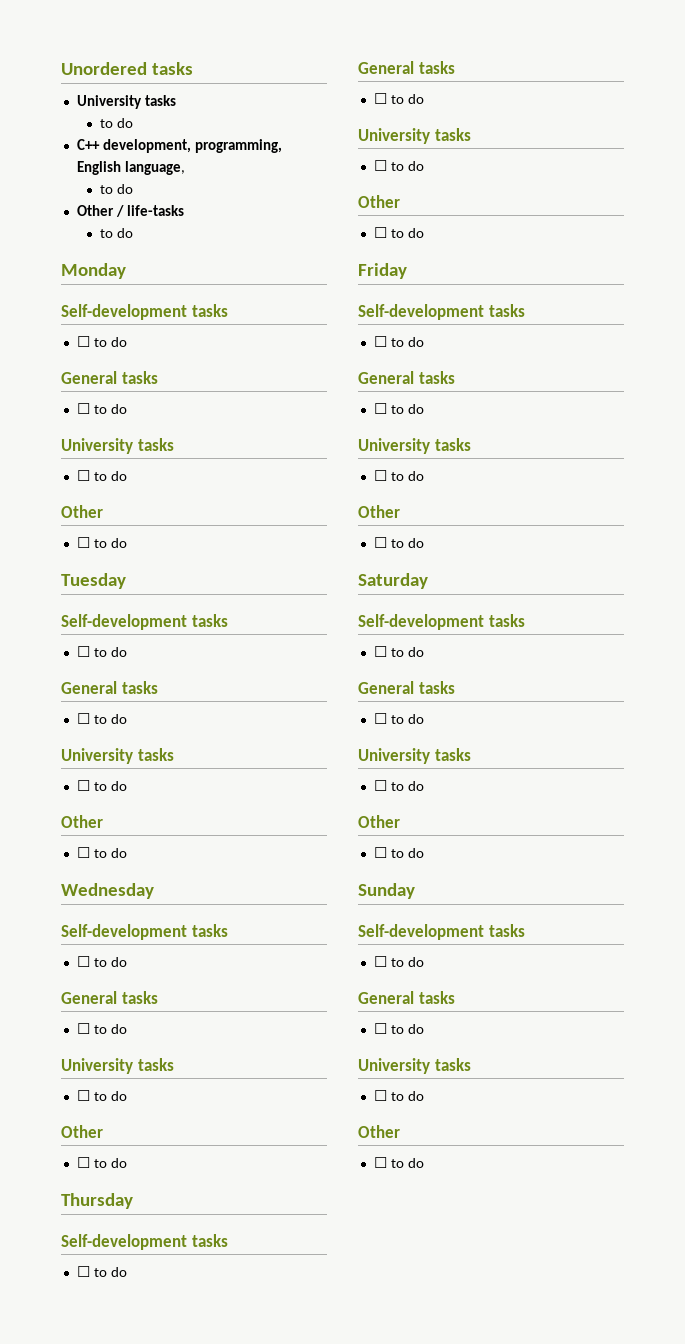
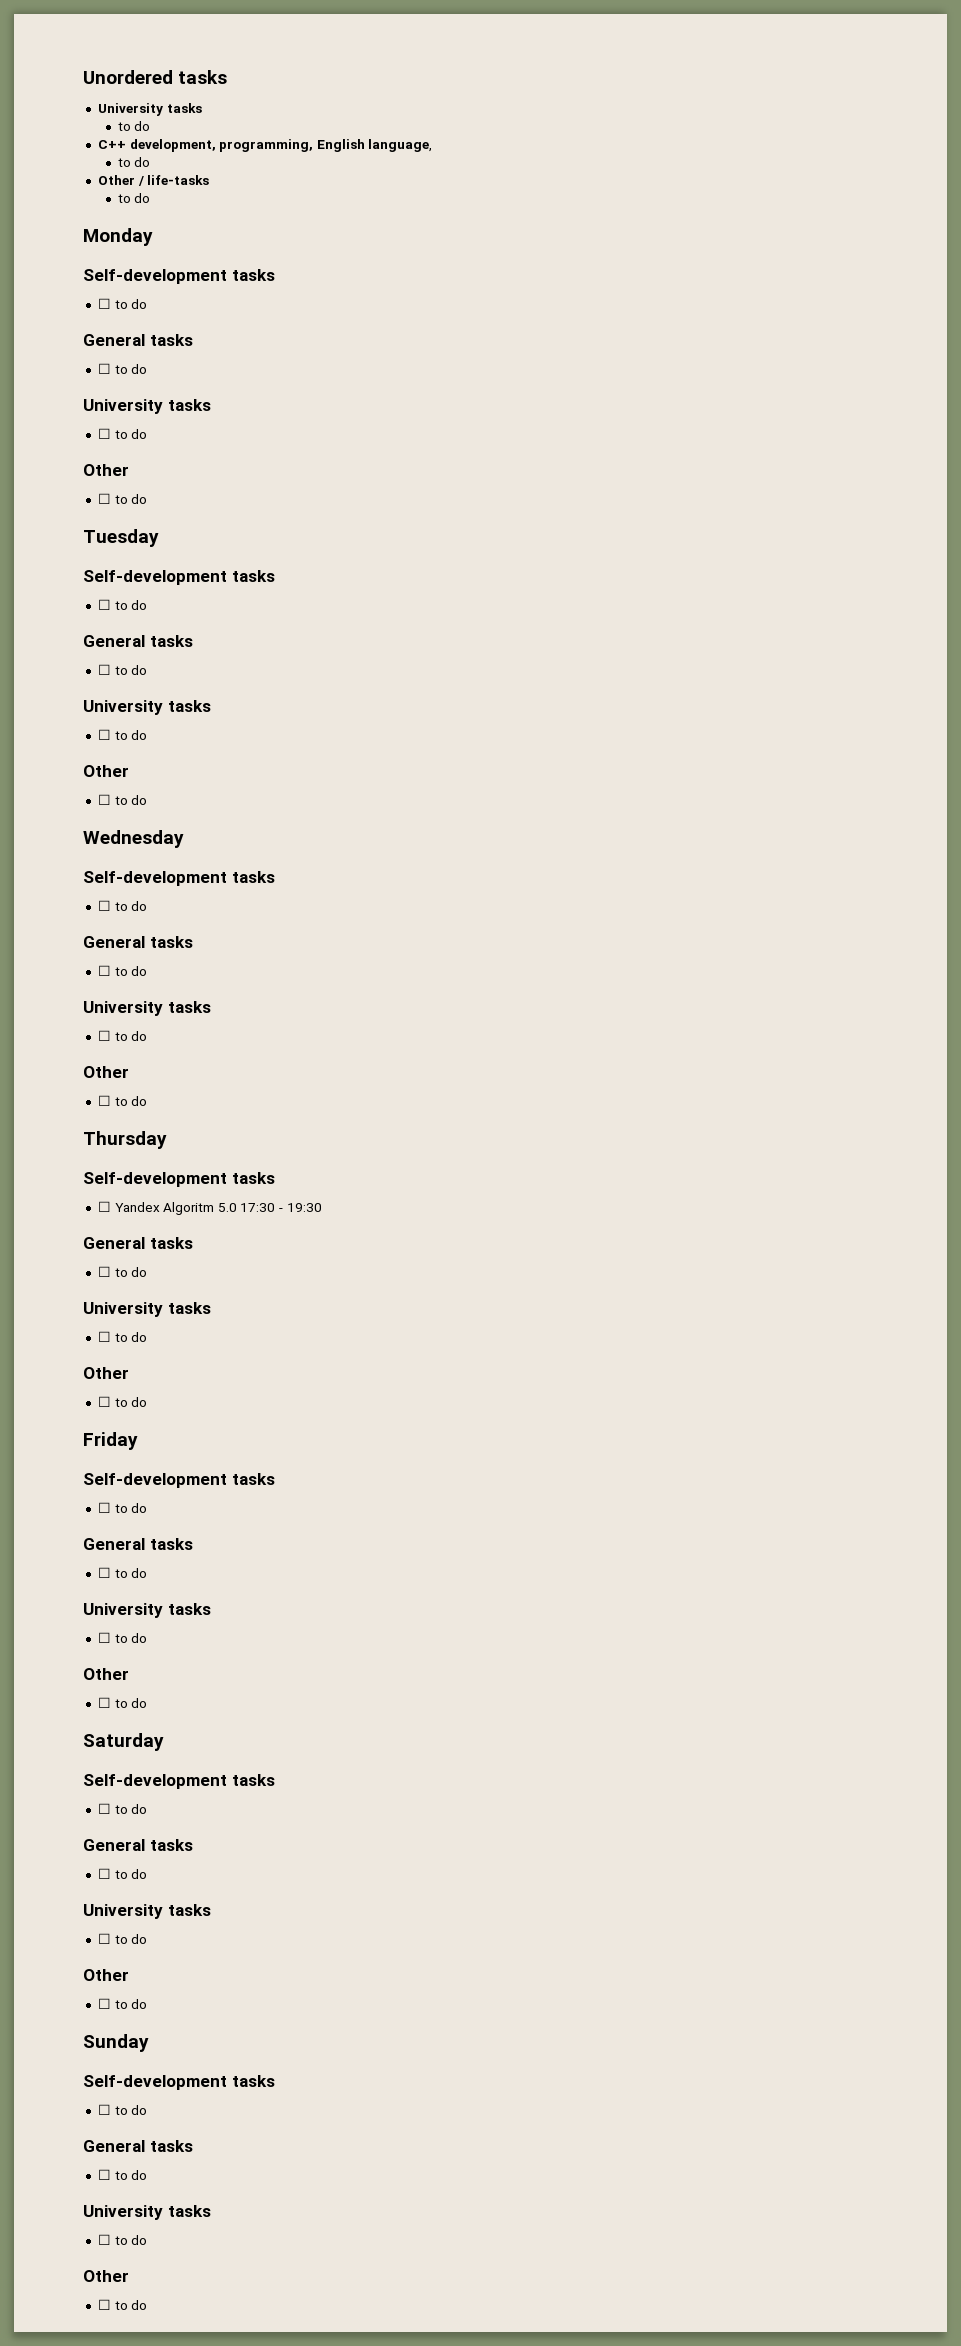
  Thursday
  Self-development tasks
- ☐ to do
+ ☐ Yandex Algoritm 5.0 17:30 - 19:30

